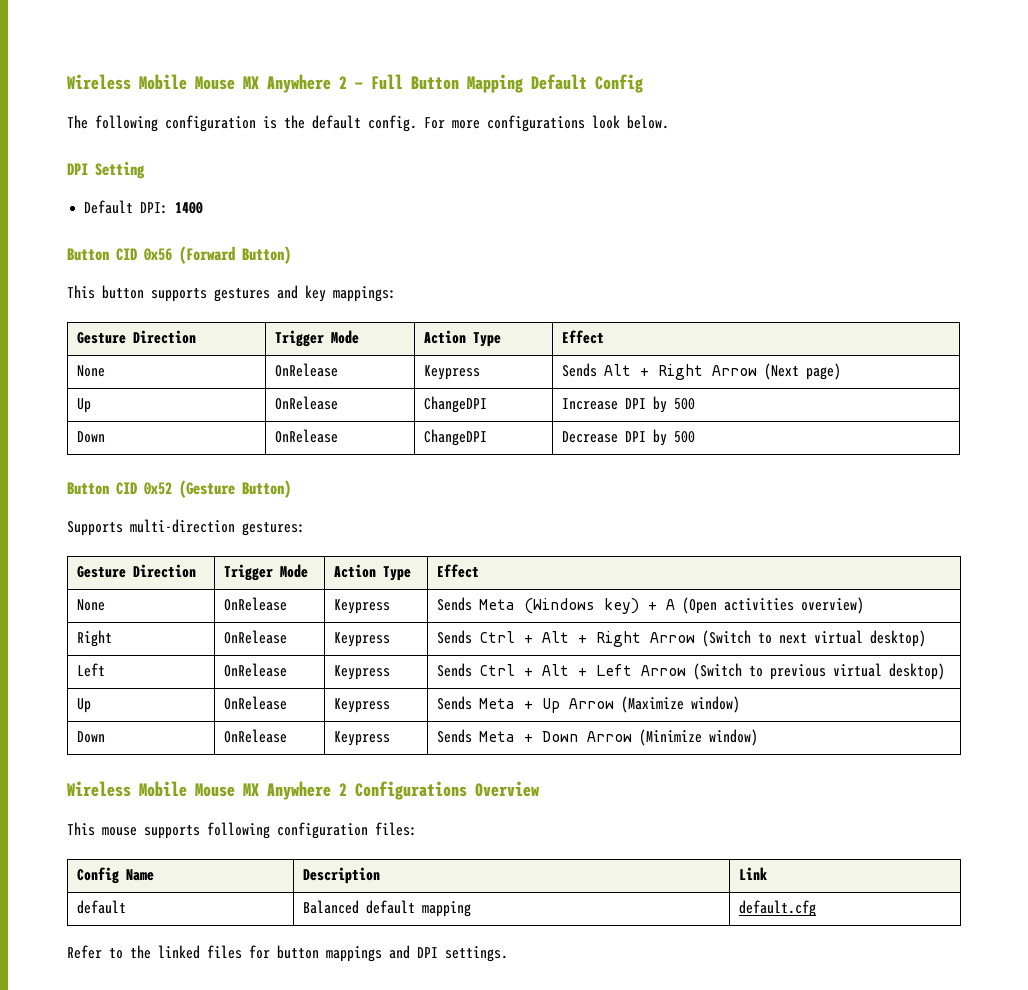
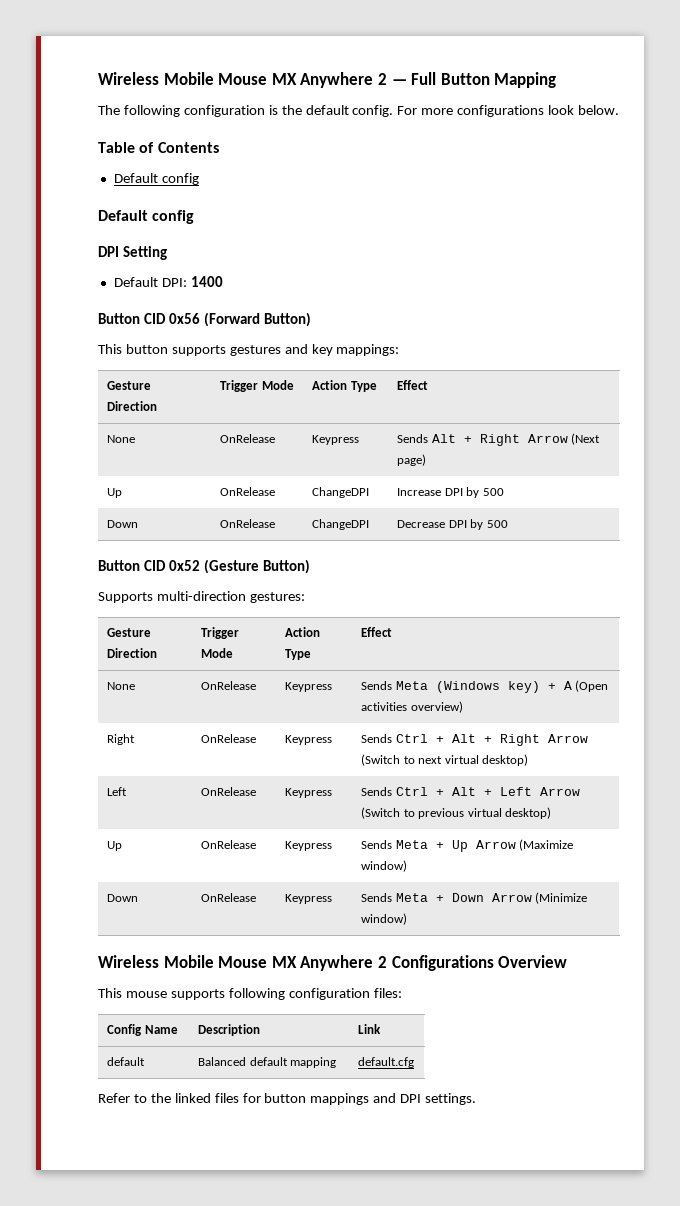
- Wireless Mobile Mouse MX Anywhere 2 — Full Button Mapping Default Config
+ Wireless Mobile Mouse MX Anywhere 2 — Full Button Mapping
+ Table of Contents
+ Default config
+ Default config

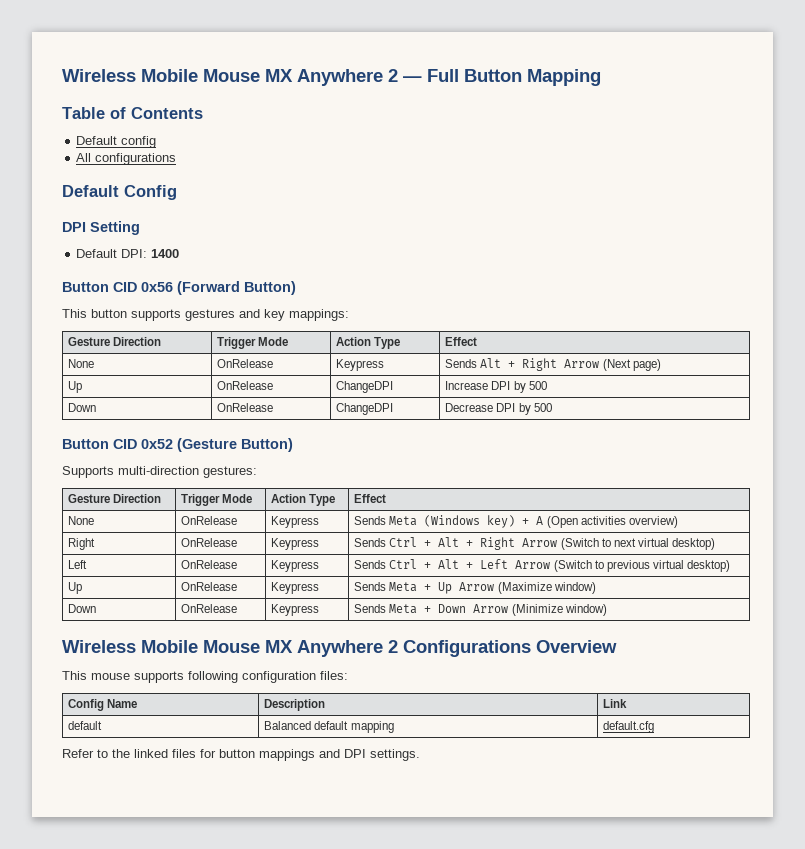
- The following configuration is the default config. For more configurations look below.
  Table of Contents
  Default config
- Default config
+ All configurations
+ Default Config

